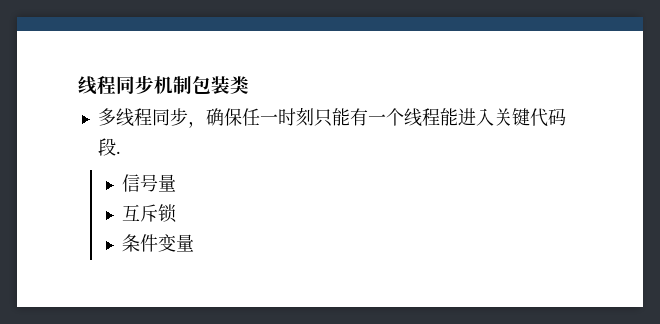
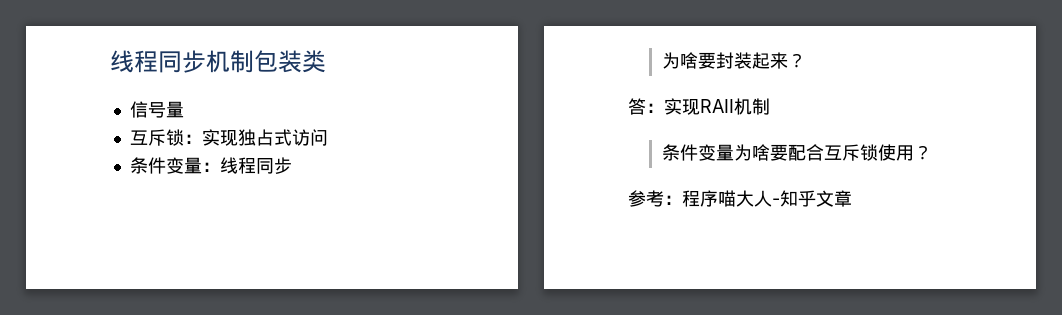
- 多线程同步，确保任一时刻只能有一个线程能进入关键代码段.
  信号量
- 互斥锁
- 条件变量
+ 互斥锁：实现独占式访问
+ 条件变量：线程同步
+ 为啥要封装起来？
+ 答：实现RAII机制
+ 条件变量为啥要配合互斥锁使用？
+ 参考：程序喵大人-知乎文章

